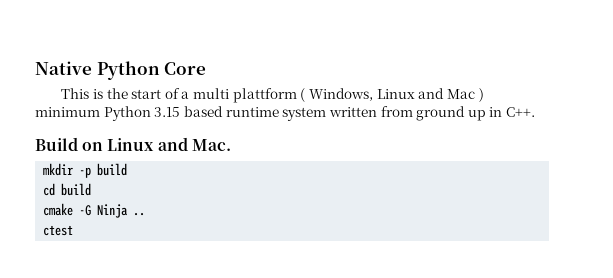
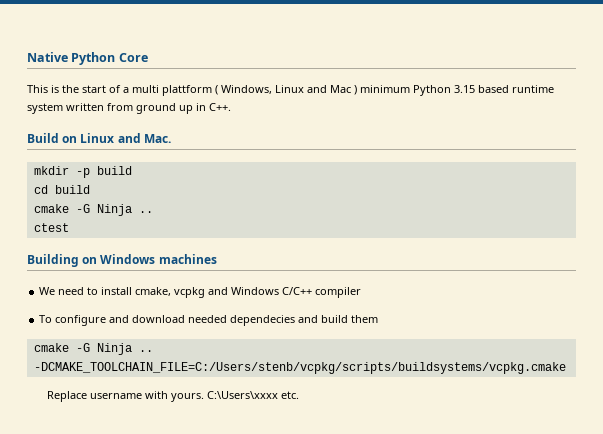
+ Building on Windows machines
+ We need to install cmake, vcpkg and Windows C/C++ compiler
+ To configure and download needed dependecies and build them
+ cmake -G Ninja .. -DCMAKE_TOOLCHAIN_FILE=C:/Users/stenb/vcpkg/scripts/buildsystems/vcpkg.cmake
+ Replace username with yours. C:\Users\xxxx etc.

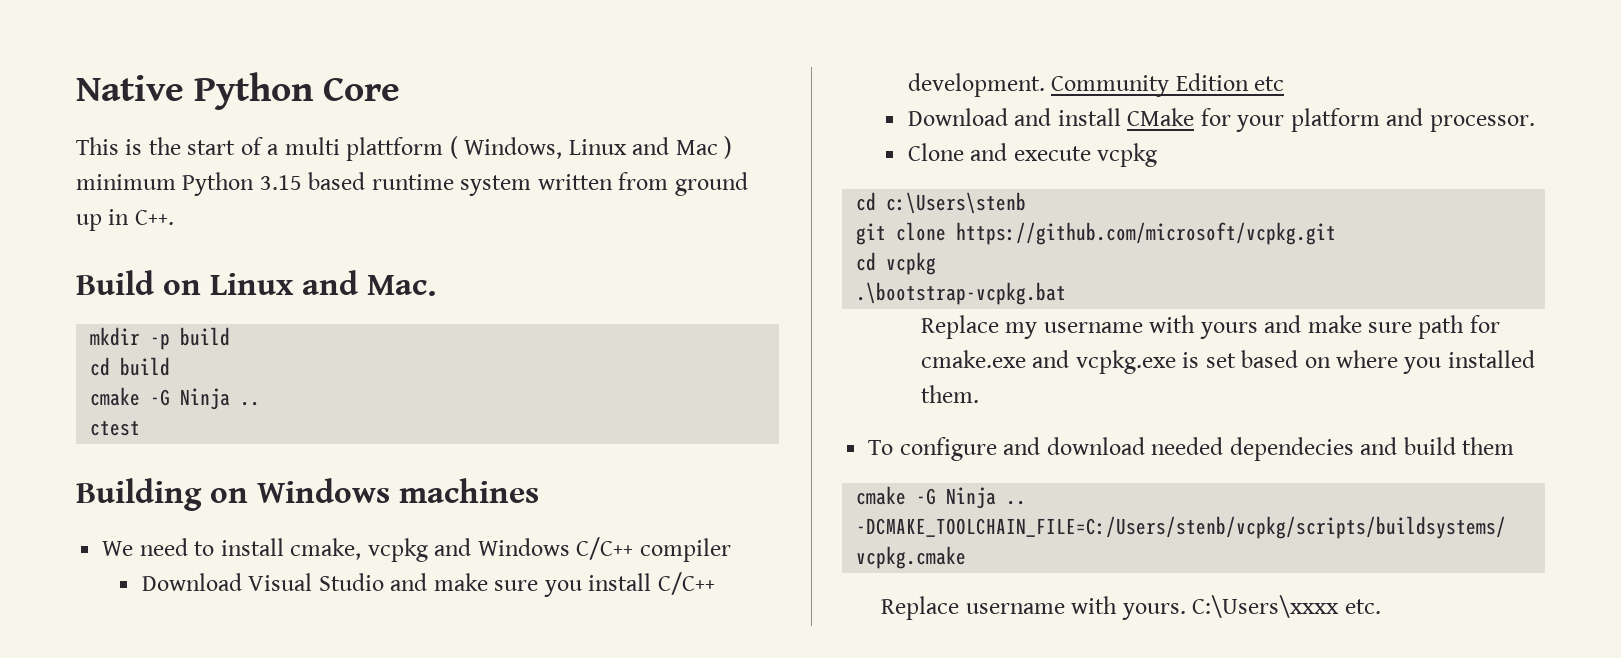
+ Download Visual Studio and make sure you install C/C++ development. Community Edition etc
+ Download and install CMake for your platform and processor.
+ Clone and execute vcpkg
+ cd c:\Users\stenb
+ git clone https://github.com/microsoft/vcpkg.git
+ cd vcpkg
+ .\bootstrap-vcpkg.bat
+ Replace my username with yours and make sure path for cmake.exe and vcpkg.exe is set based on where you installed them.

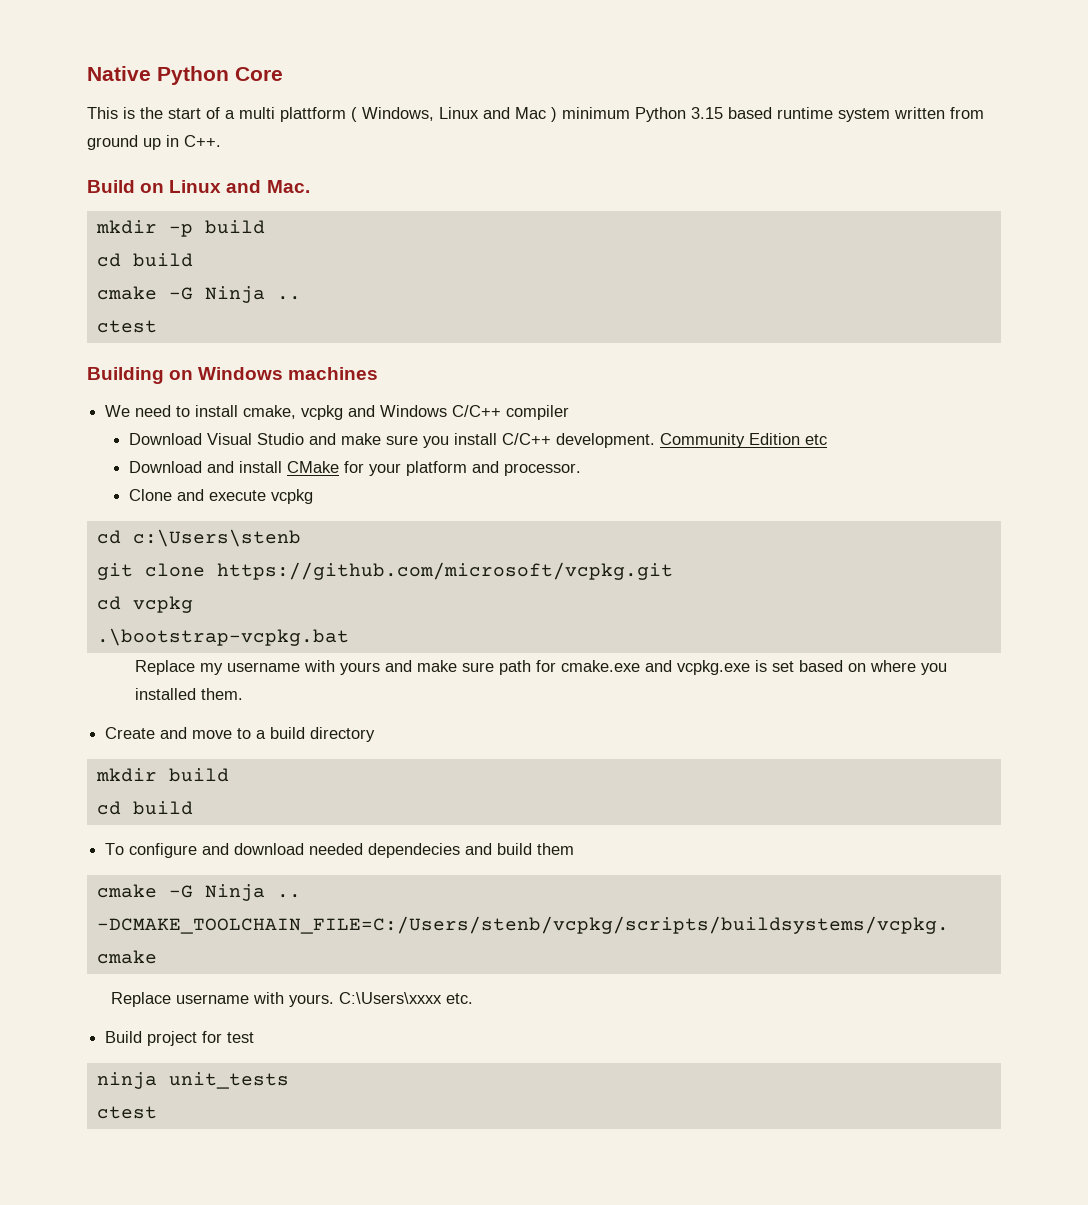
+ Create and move to a build directory
+ mkdir build
+ cd build
+ Build project for test
+ ninja unit_tests
+ ctest

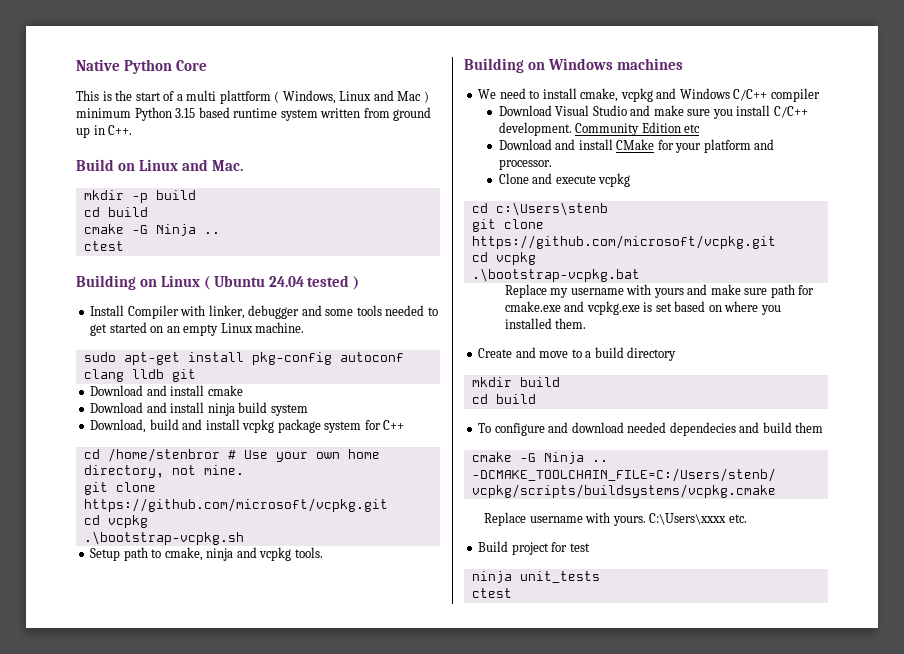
+ Building on Linux ( Ubuntu 24.04 tested )
+ Install Compiler with linker, debugger and some tools needed to get started on an empty Linux machine.
+ sudo apt-get install pkg-config autoconf clang lldb git
+ Download and install cmake
+ Download and install ninja build system
+ Download, build and install vcpkg package system for C++
+ cd /home/stenbror # Use your own home directory, not mine.
+ git clone https://github.com/microsoft/vcpkg.git
+ cd vcpkg
+ .\bootstrap-vcpkg.sh
+ Setup path to cmake, ninja and vcpkg tools.

